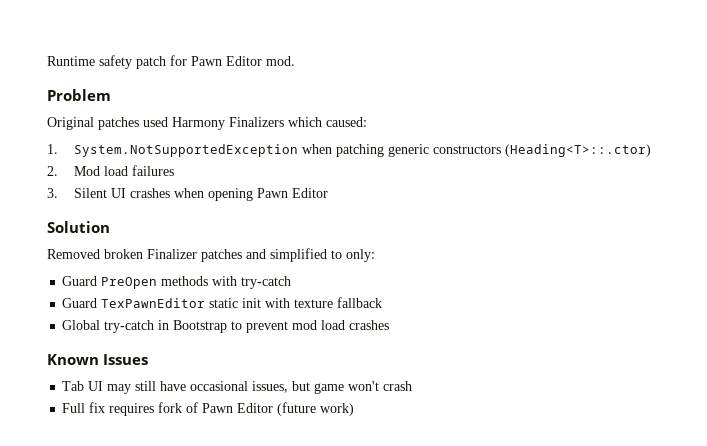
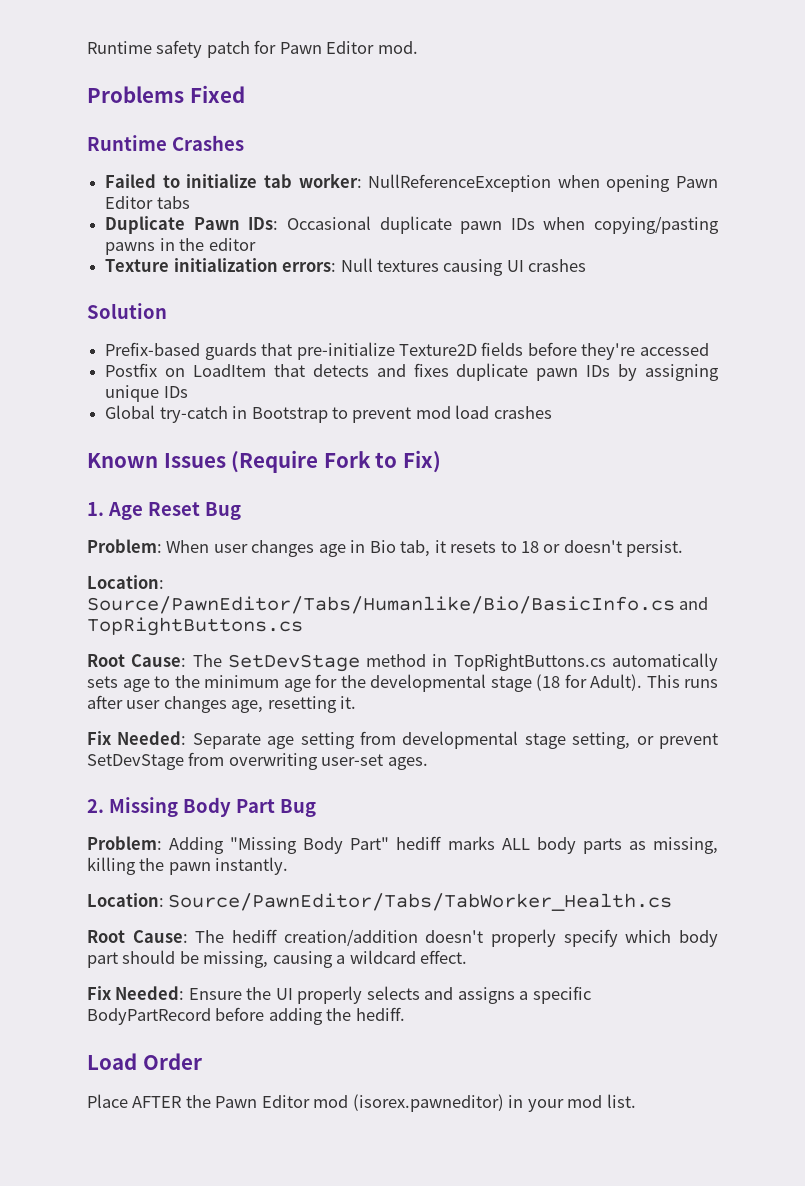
- Problem
- Original patches used Harmony Finalizers which caused:
- 1. System.NotSupportedException when patching generic constructors (Heading<T>::.ctor)
- 2. Mod load failures
- 3. Silent UI crashes when opening Pawn Editor
+ Problems Fixed
+ Runtime Crashes
+ Failed to initialize tab worker: NullReferenceException when opening Pawn Editor tabs
+ Duplicate Pawn IDs: Occasional duplicate pawn IDs when copying/pasting pawns in the editor
+ Texture initialization errors: Null textures causing UI crashes
  Solution
- Removed broken Finalizer patches and simplified to only:
- Guard PreOpen methods with try-catch
- Guard TexPawnEditor static init with texture fallback
+ Prefix-based guards that pre-initialize Texture2D fields before they're accessed
+ Postfix on LoadItem that detects and fixes duplicate pawn IDs by assigning unique IDs
- Known Issues
- Tab UI may still have occasional issues, but game won't crash
- Full fix requires fork of Pawn Editor (future work)
+ Known Issues (Require Fork to Fix)
+ 1. Age Reset Bug
+ Problem: When user changes age in Bio tab, it resets to 18 or doesn't persist.
+ Location: Source/PawnEditor/Tabs/Humanlike/Bio/BasicInfo.cs and TopRightButtons.cs
+ Root Cause: The SetDevStage method in TopRightButtons.cs automatically sets age to the minimum age for the developmental stage (18 for Adult). This runs after user changes age, resetting it.
+ Fix Needed: Separate age setting from developmental stage setting, or prevent SetDevStage from overwriting user-set ages.
+ 2. Missing Body Part Bug
+ Problem: Adding "Missing Body Part" hediff marks ALL body parts as missing, killing the pawn instantly.
+ Location: Source/PawnEditor/Tabs/TabWorker_Health.cs
+ Root Cause: The hediff creation/addition doesn't properly specify which body part should be missing, causing a wildcard effect.
+ Fix Needed: Ensure the UI properly selects and assigns a specific BodyPartRecord before adding the hediff.
+ Load Order
+ Place AFTER the Pawn Editor mod (isorex.pawneditor) in your mod list.

